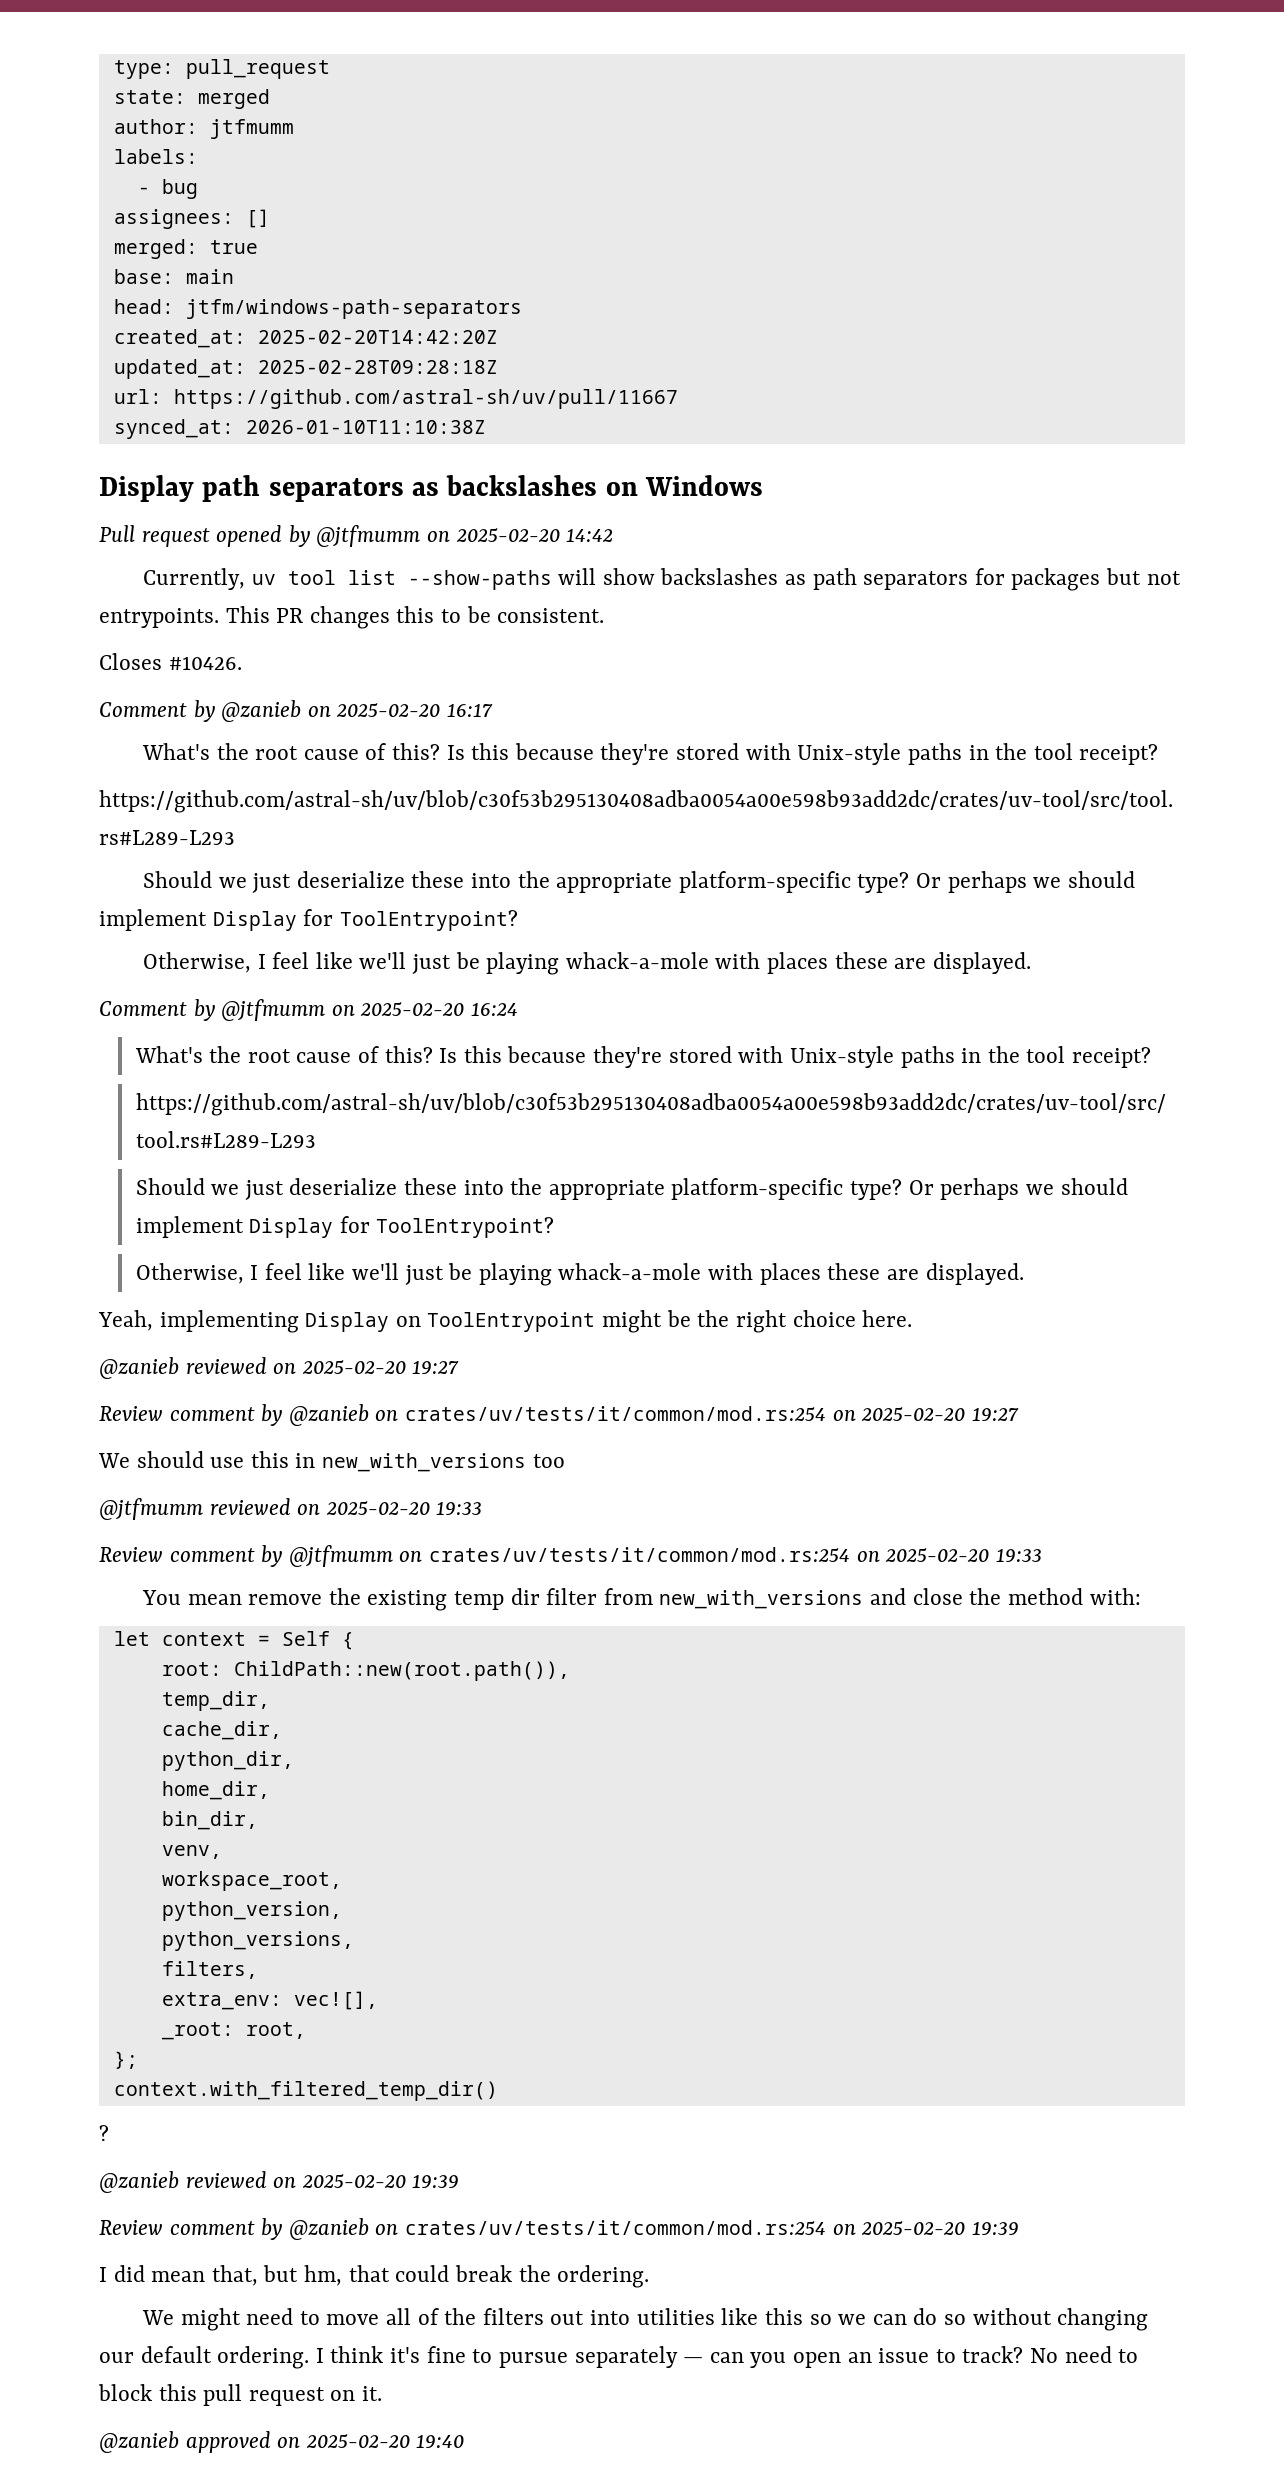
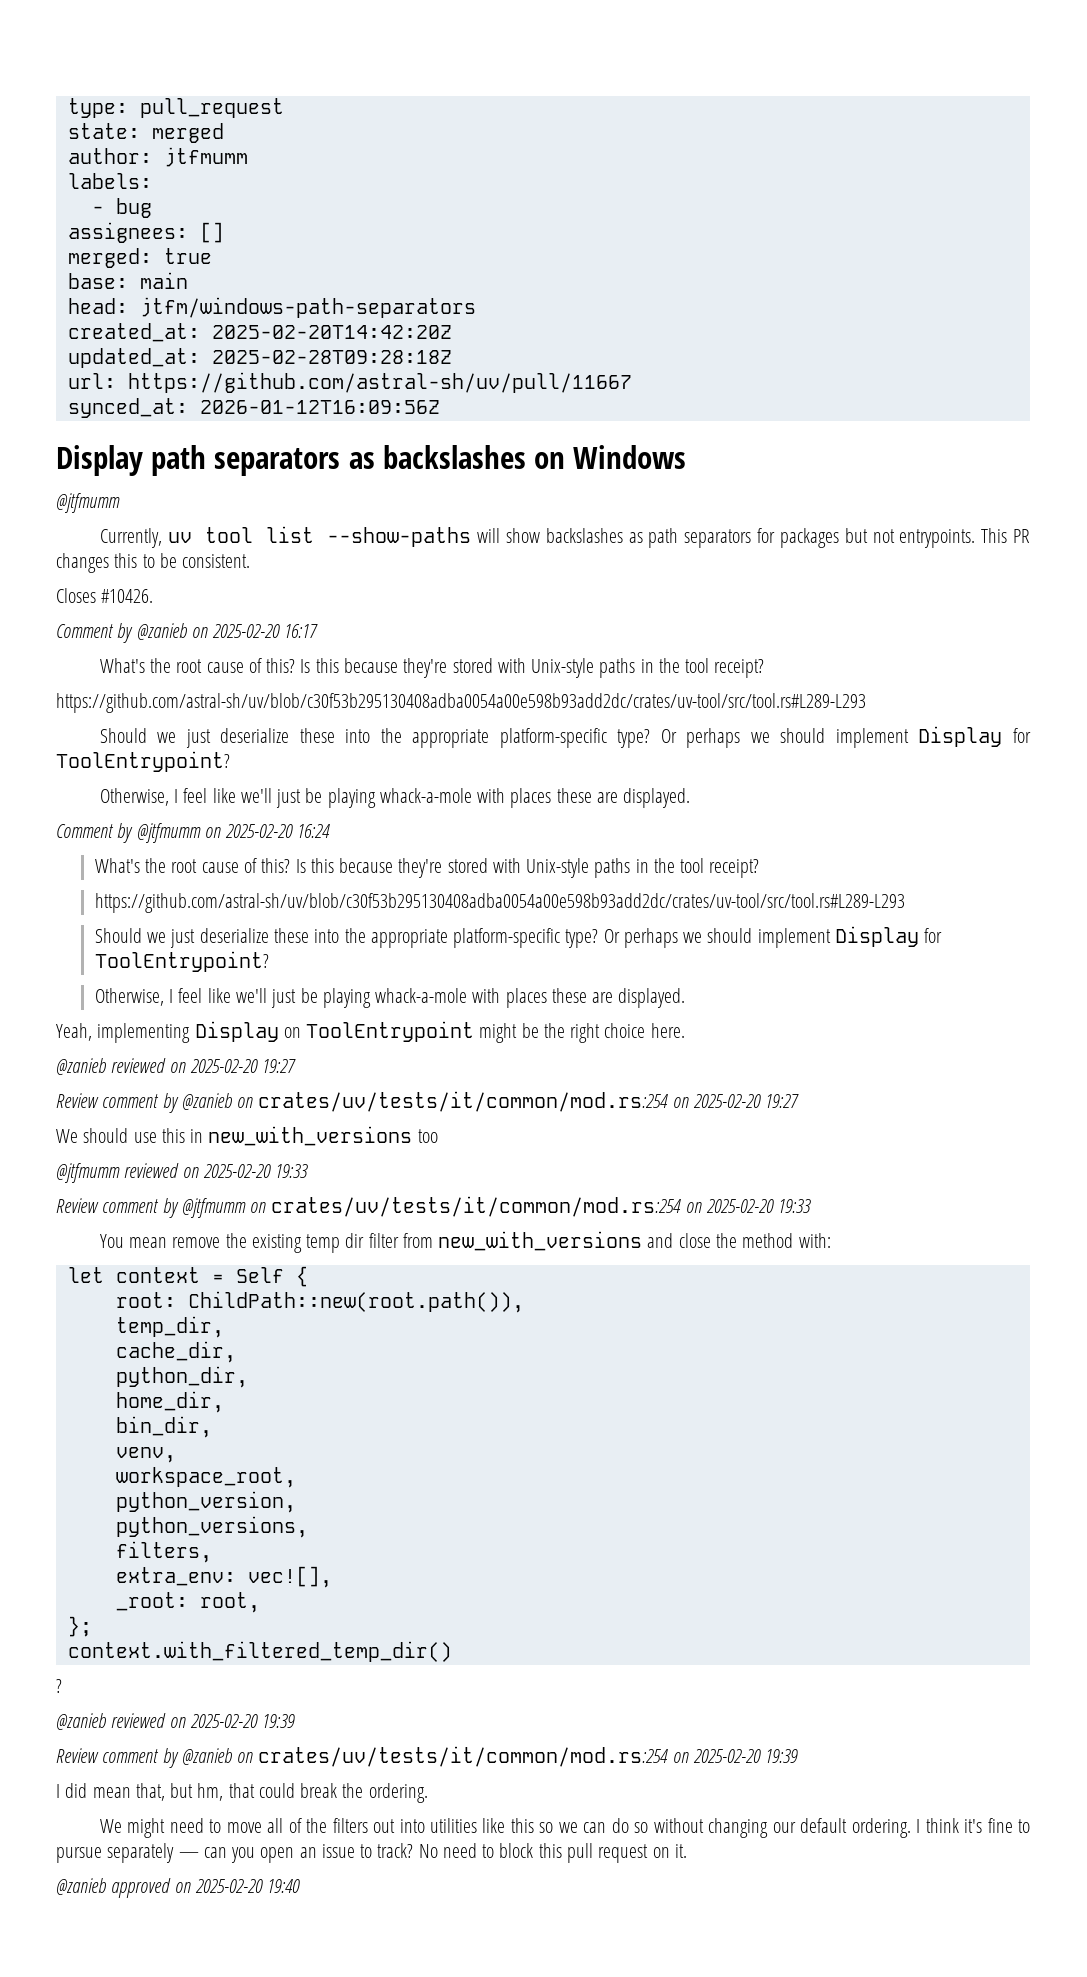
- synced_at: 2026-01-10T11:10:38Z
+ synced_at: 2026-01-12T16:09:56Z
  Display path separators as backslashes on Windows
- Pull request opened by @jtfmumm on 2025-02-20 14:42
+ @jtfmumm

